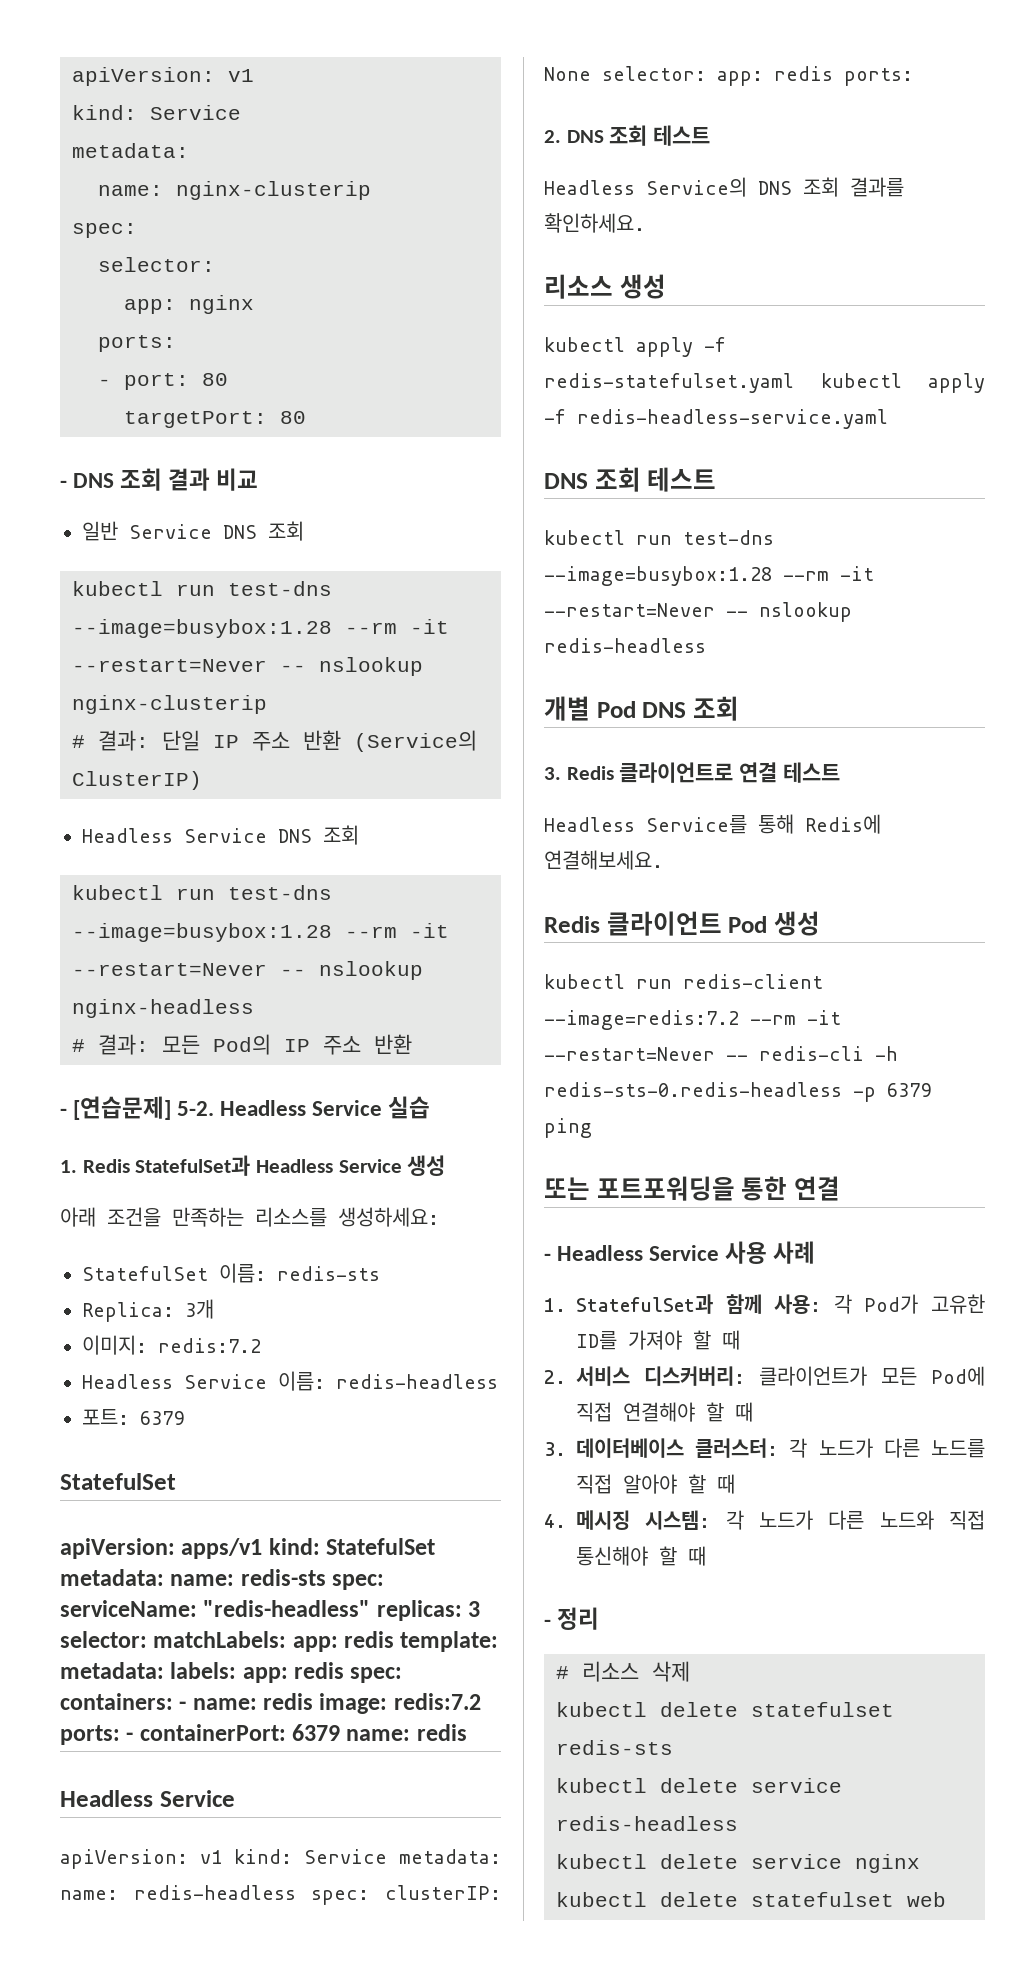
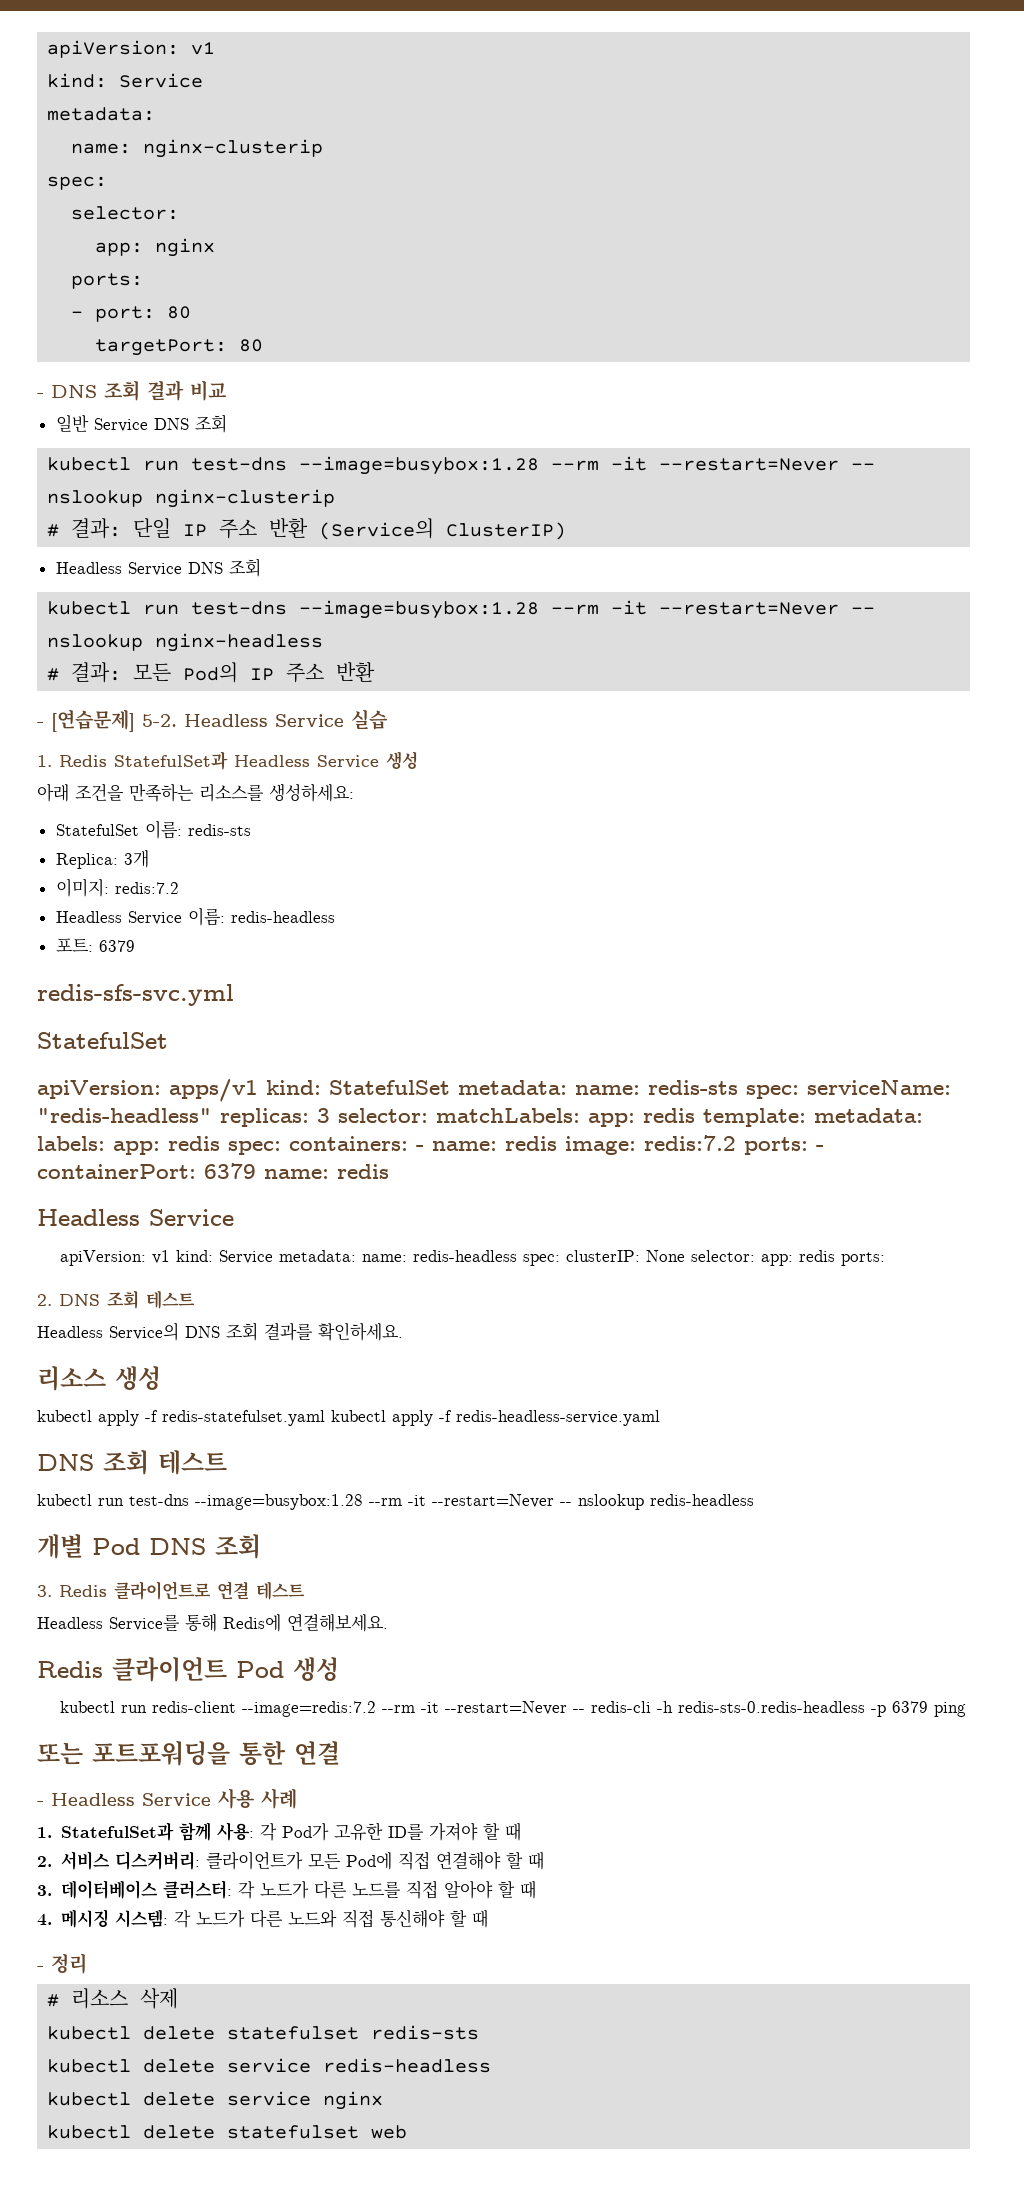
+ redis-sfs-svc.yml

